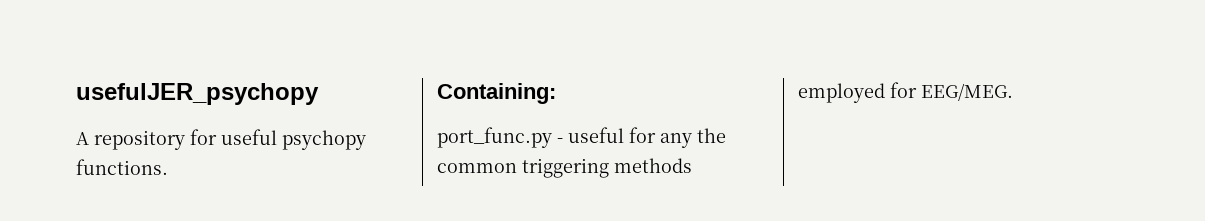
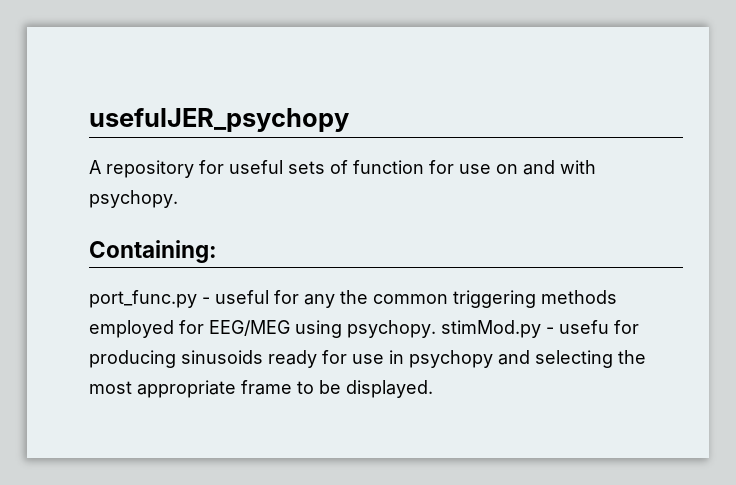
- A repository for useful psychopy functions.
+ A repository for useful sets of function for use on and with psychopy.
- port_func.py - useful for any the common triggering methods employed for EEG/MEG.
+ port_func.py - useful for any the common triggering methods employed for EEG/MEG using psychopy. stimMod.py - usefu for producing sinusoids ready for use in psychopy and selecting the most appropriate frame to be displayed.

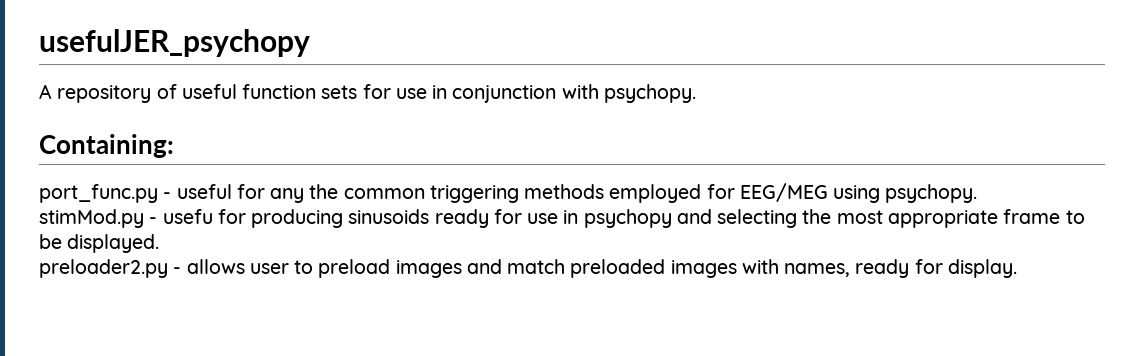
- A repository for useful sets of function for use on and with psychopy.
+ A repository of useful function sets for use in conjunction with psychopy.
- port_func.py - useful for any the common triggering methods employed for EEG/MEG using psychopy. stimMod.py - usefu for producing sinusoids ready for use in psychopy and selecting the most appropriate frame to be displayed.
+ port_func.py - useful for any the common triggering methods employed for EEG/MEG using psychopy.
+ stimMod.py - usefu for producing sinusoids ready for use in psychopy and selecting the most appropriate frame to be displayed.
+ preloader2.py - allows user to preload images and match preloaded images with names, ready for display.

